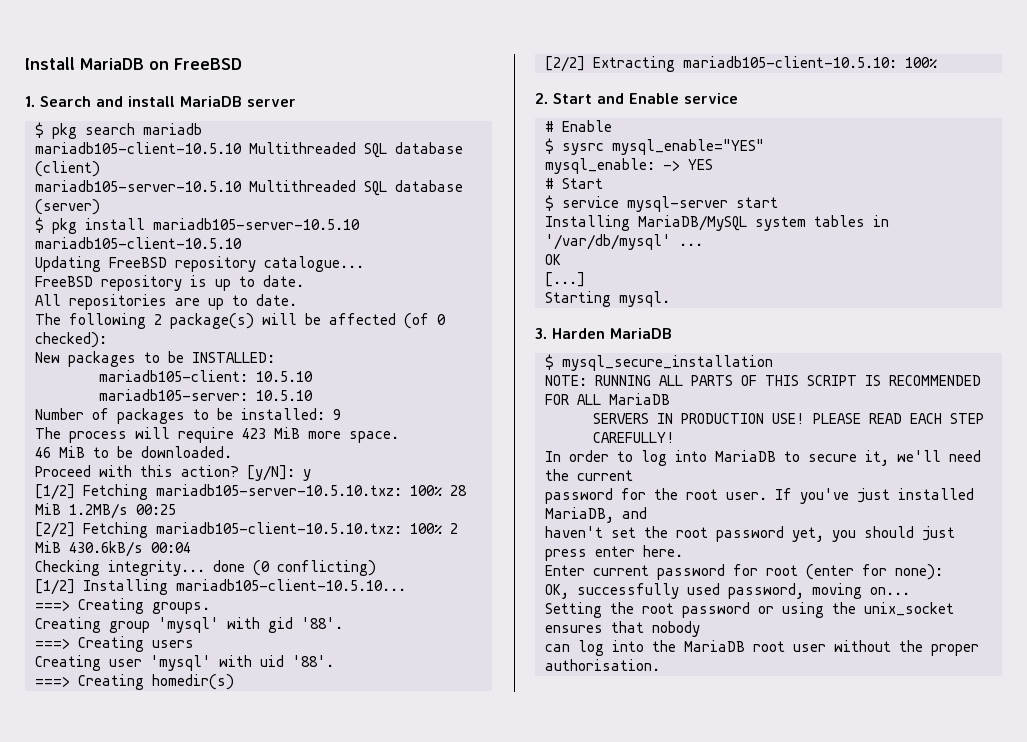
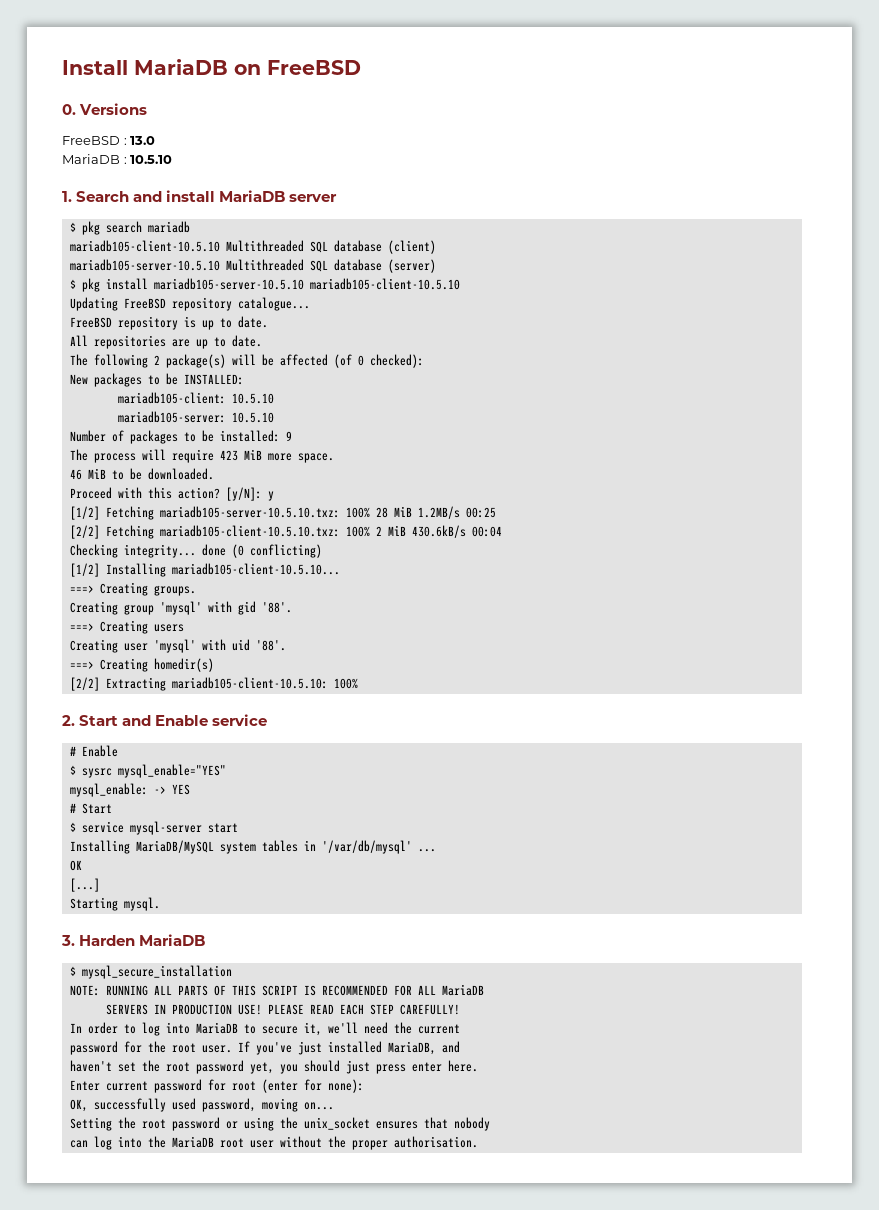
+ 0. Versions
+ FreeBSD : 13.0
+ MariaDB : 10.5.10

